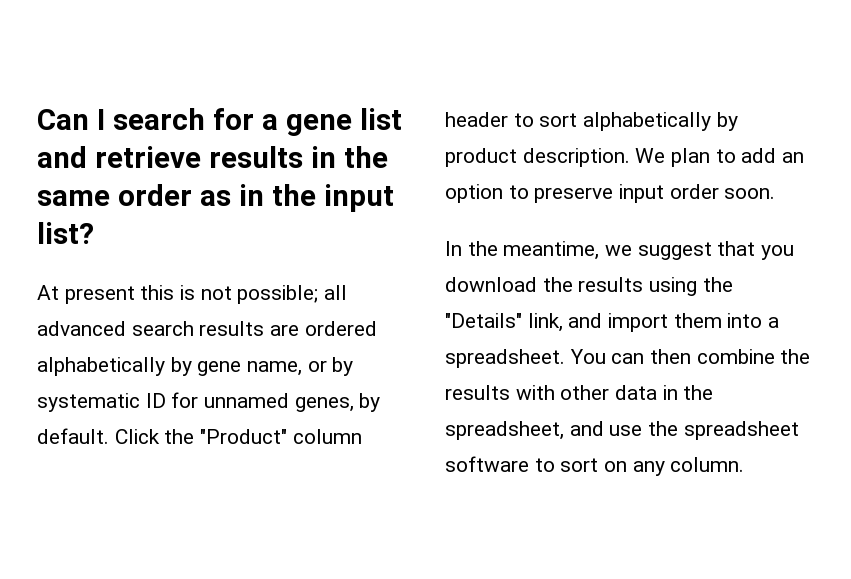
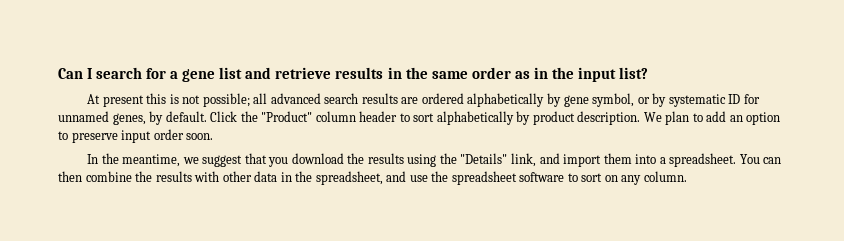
- At present this is not possible; all advanced search results are ordered alphabetically by gene name, or by systematic ID for unnamed genes, by default.
+ At present this is not possible; all advanced search results are ordered alphabetically by gene symbol, or by systematic ID for unnamed genes, by default.

